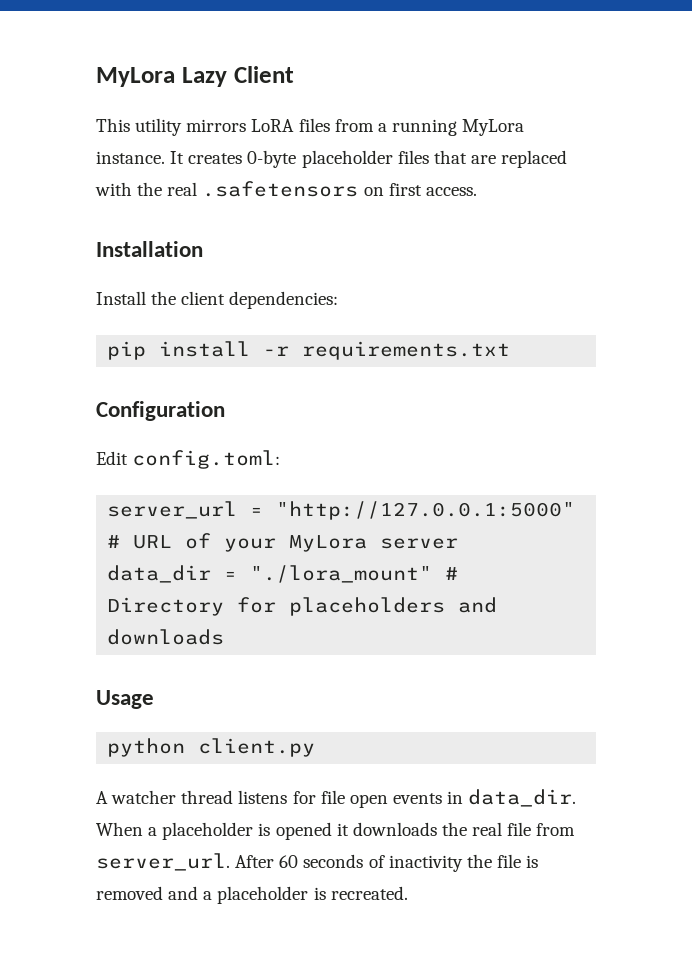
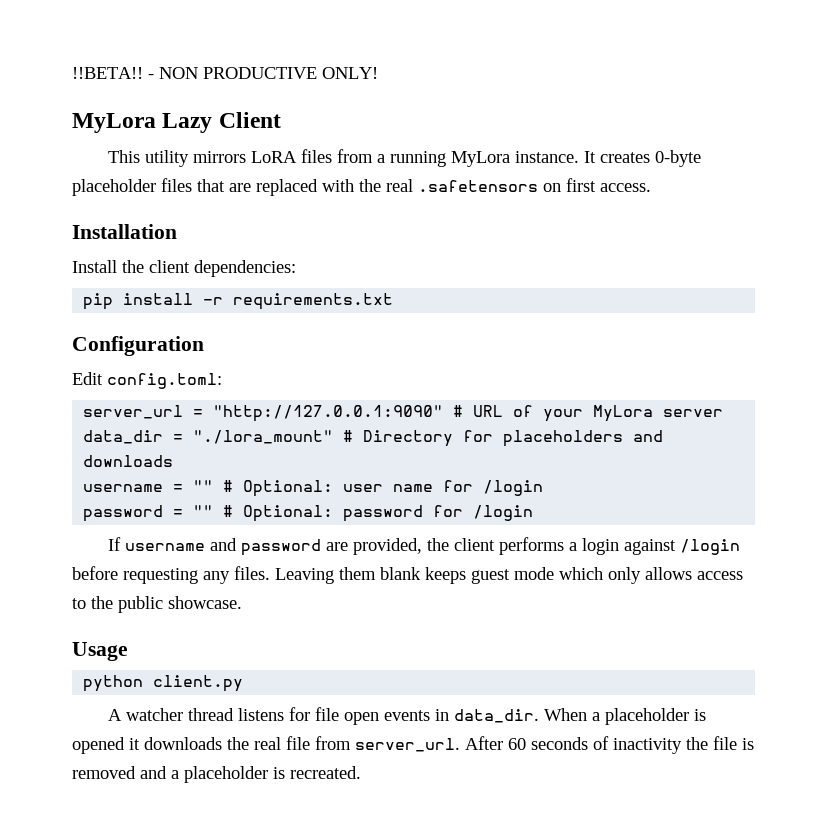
+ !!BETA!! - NON PRODUCTIVE ONLY!
- server_url = "http://127.0.0.1:5000" # URL of your MyLora server
+ server_url = "http://127.0.0.1:9090" # URL of your MyLora server
+ username = "" # Optional: user name for /login
+ password = "" # Optional: password for /login
+ If username and password are provided, the client performs a login against /login before requesting any files. Leaving them blank keeps guest mode which only allows access to the public showcase.

